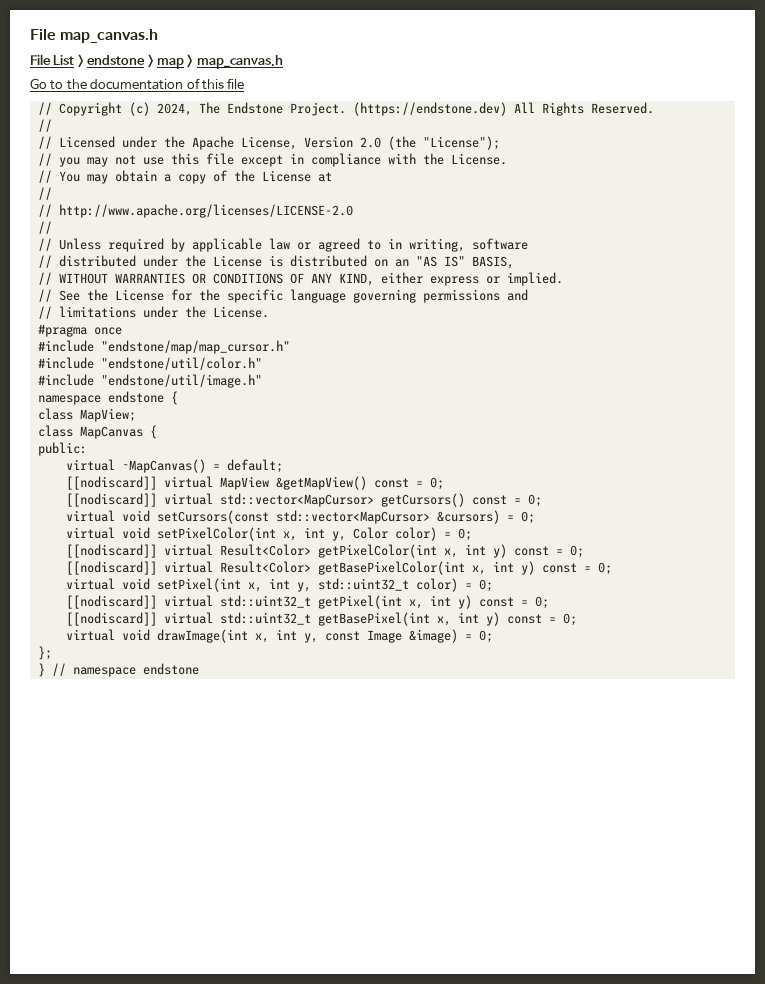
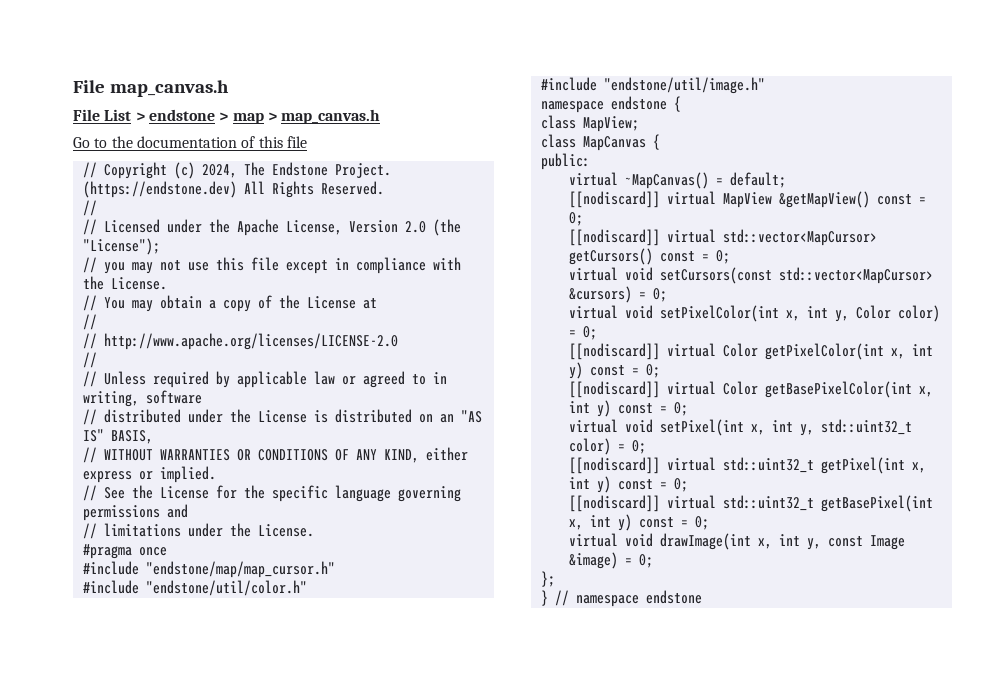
- [[nodiscard]] virtual Result<Color> getPixelColor(int x, int y) const = 0;
+ [[nodiscard]] virtual Color getPixelColor(int x, int y) const = 0;
- [[nodiscard]] virtual Result<Color> getBasePixelColor(int x, int y) const = 0;
+ [[nodiscard]] virtual Color getBasePixelColor(int x, int y) const = 0;

